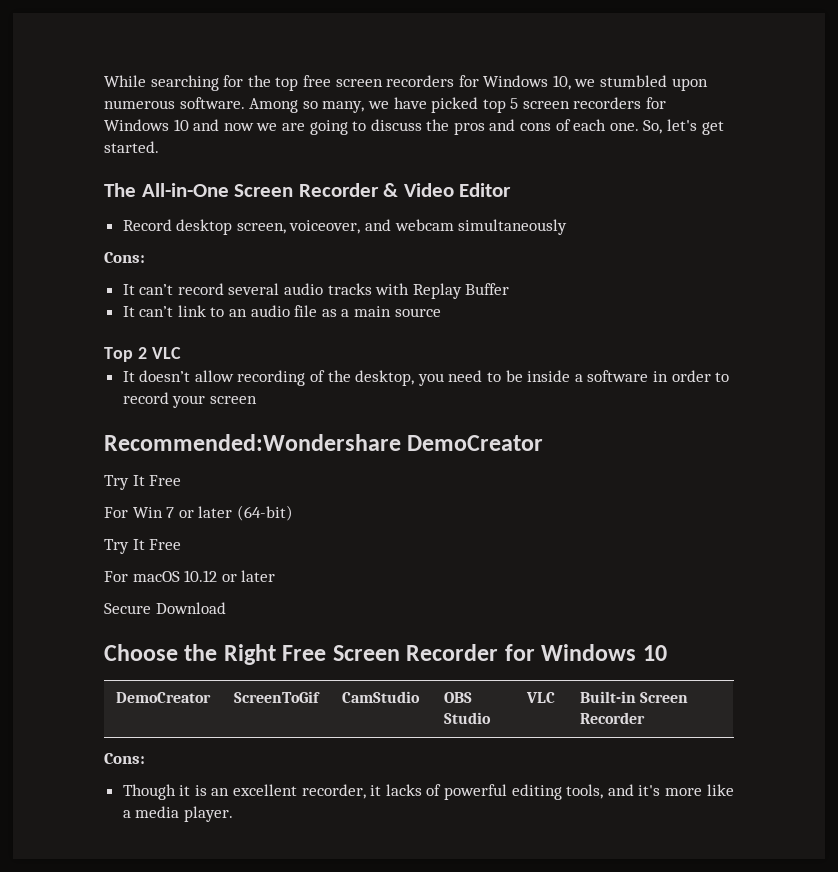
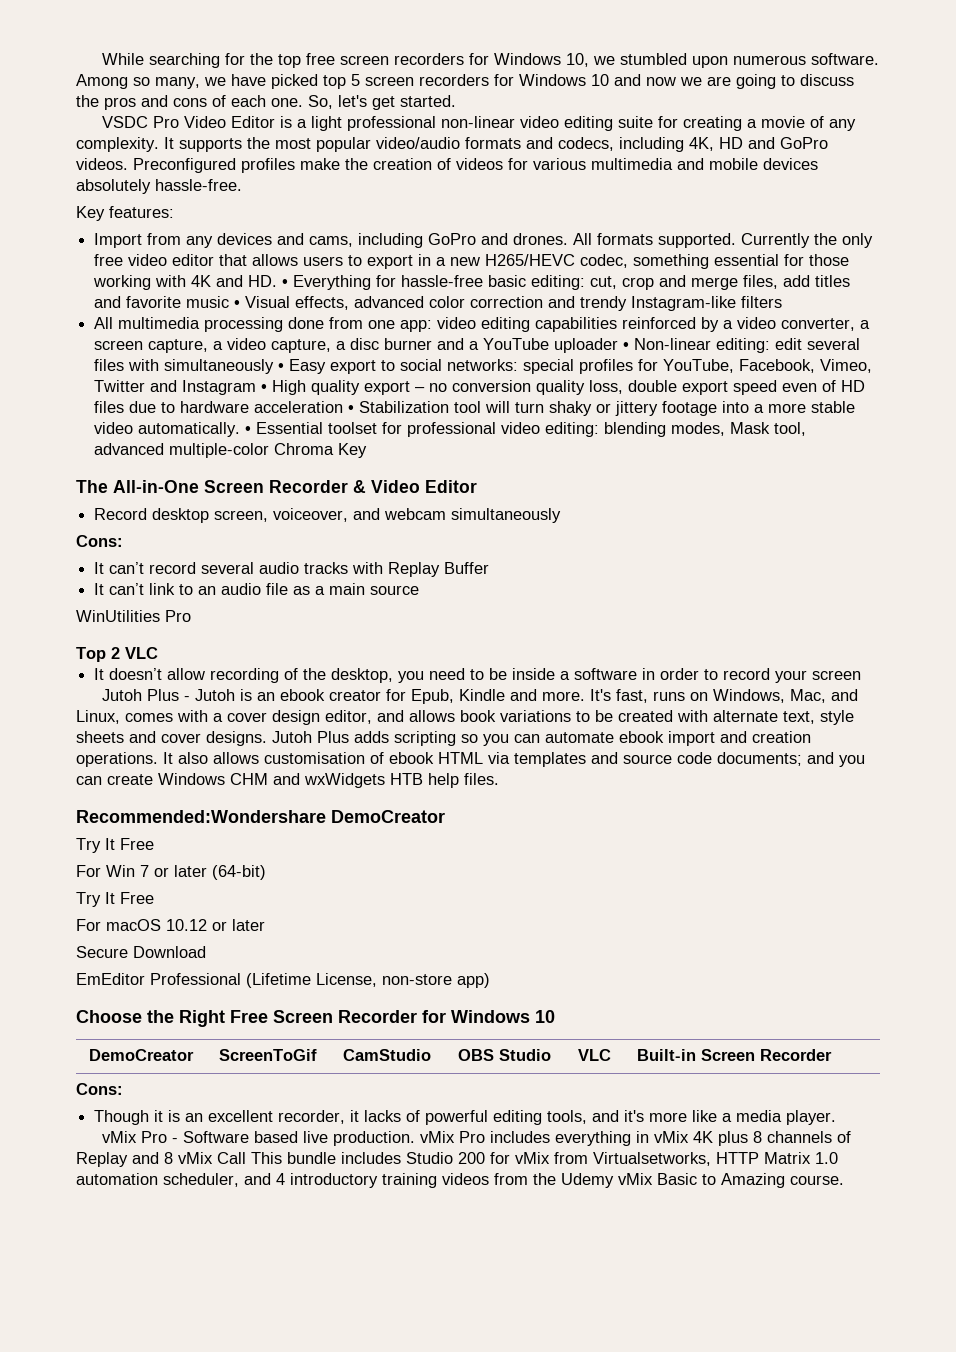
+ VSDC Pro Video Editor is a light professional non-linear video editing suite for creating a movie of any complexity. It supports the most popular video/audio formats and codecs, including 4K, HD and GoPro videos. Preconfigured profiles make the creation of videos for various multimedia and mobile devices absolutely hassle-free.
+ Key features:
+ Import from any devices and cams, including GoPro and drones. All formats supported. Сurrently the only free video editor that allows users to export in a new H265/HEVC codec, something essential for those working with 4K and HD. • Everything for hassle-free basic editing: cut, crop and merge files, add titles and favorite music • Visual effects, advanced color correction and trendy Instagram-like filters
+ All multimedia processing done from one app: video editing capabilities reinforced by a video converter, a screen capture, a video capture, a disc burner and a YouTube uploader • Non-linear editing: edit several files with simultaneously • Easy export to social networks: special profiles for YouTube, Facebook, Vimeo, Twitter and Instagram • High quality export – no conversion quality loss, double export speed even of HD files due to hardware acceleration • Stabilization tool will turn shaky or jittery footage into a more stable video automatically. • Essential toolset for professional video editing: blending modes, Mask tool, advanced multiple-color Chroma Key
+ WinUtilities Pro
+ Jutoh Plus - Jutoh is an ebook creator for Epub, Kindle and more. It's fast, runs on Windows, Mac, and Linux, comes with a cover design editor, and allows book variations to be created with alternate text, style sheets and cover designs. Jutoh Plus adds scripting so you can automate ebook import and creation operations. It also allows customisation of ebook HTML via templates and source code documents; and you can create Windows CHM and wxWidgets HTB help files.
+ EmEditor Professional (Lifetime License, non-store app)
+ vMix Pro - Software based live production. vMix Pro includes everything in vMix 4K plus 8 channels of Replay and 8 vMix Call This bundle includes Studio 200 for vMix from Virtualsetworks, HTTP Matrix 1.0 automation scheduler, and 4 introductory training videos from the Udemy vMix Basic to Amazing course.

